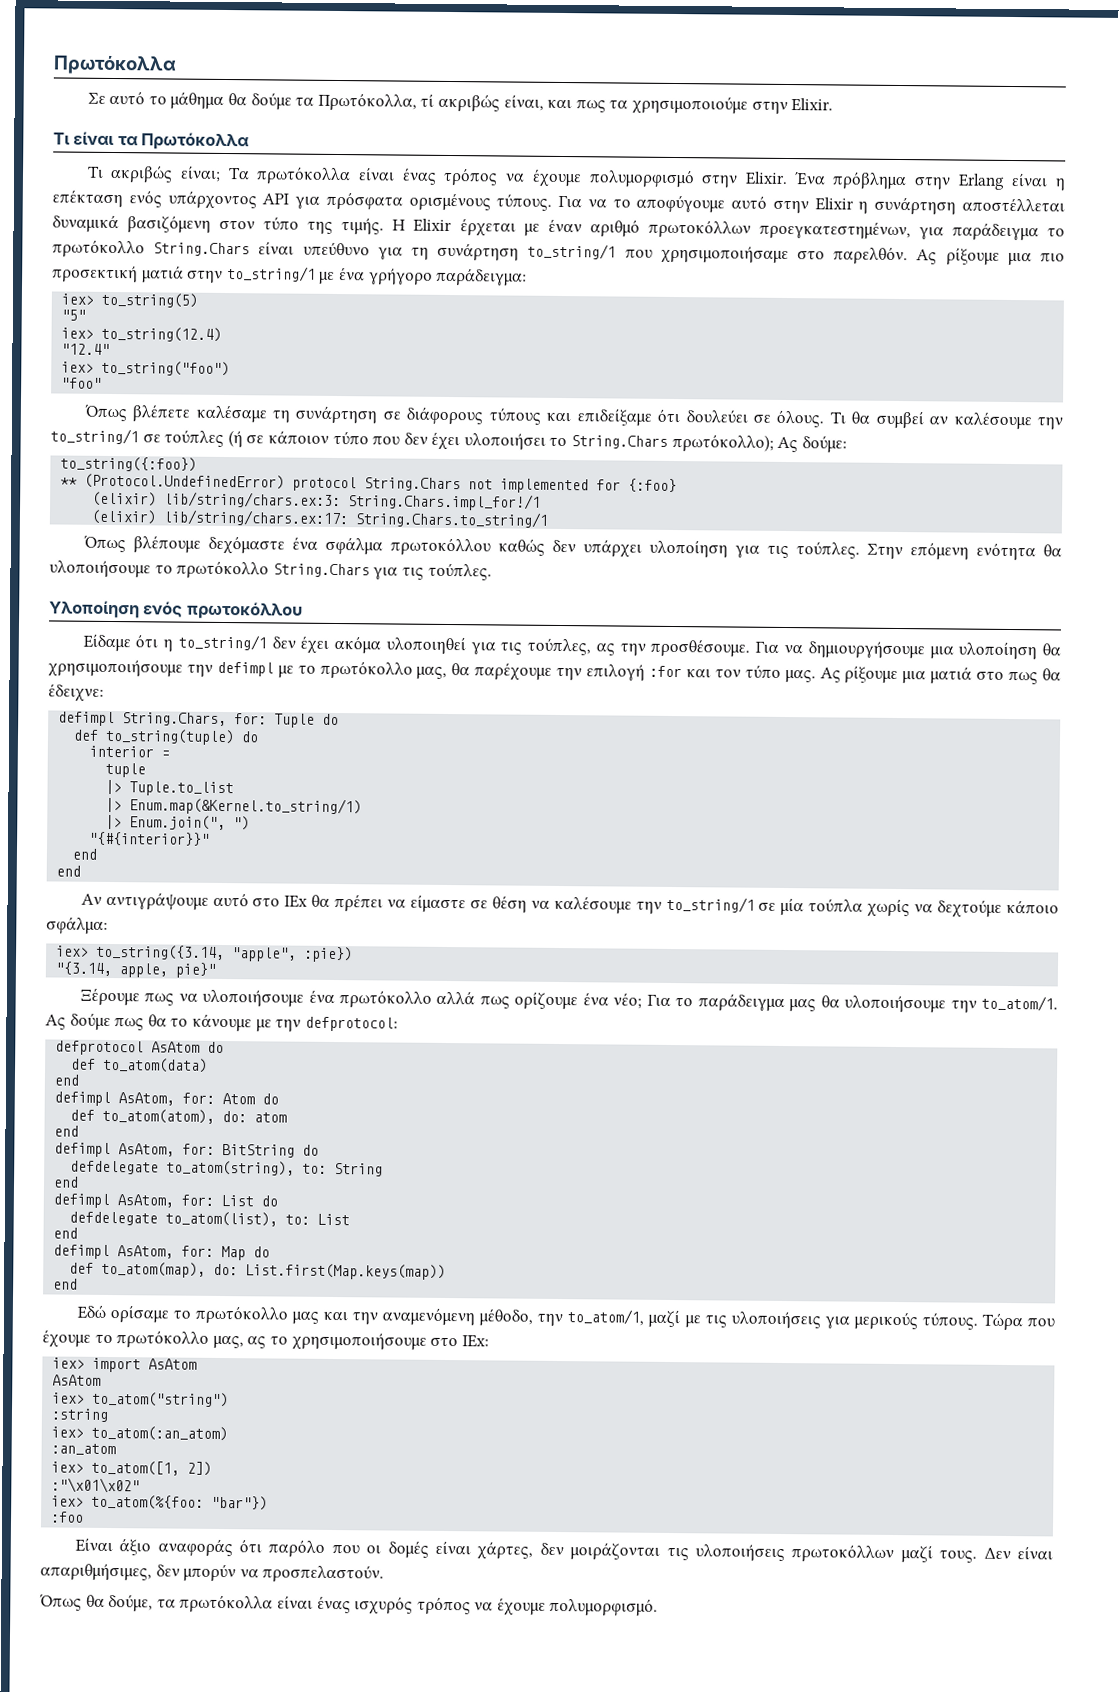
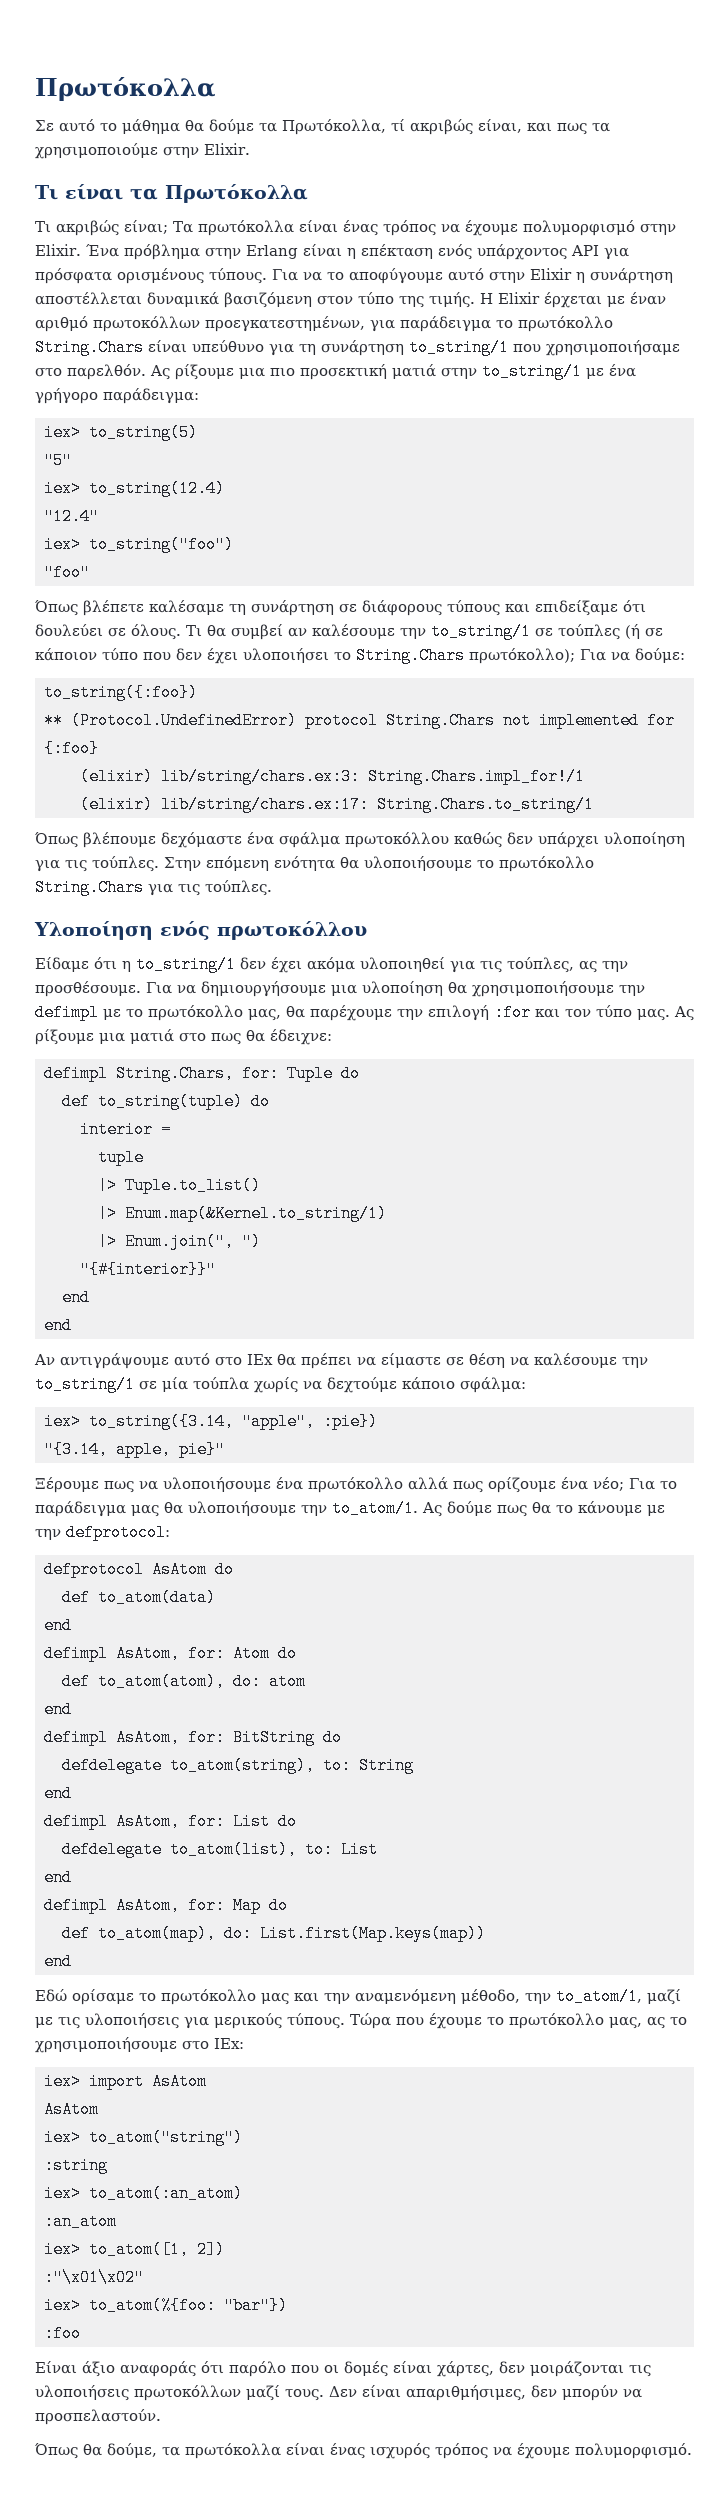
- Τι θα συμβεί αν καλέσουμε την to_string/1 σε τούπλες (ή σε κάποιον τύπο που δεν έχει υλοποιήσει το String.Chars πρωτόκολλο); Ας δούμε:
+ Τι θα συμβεί αν καλέσουμε την to_string/1 σε τούπλες (ή σε κάποιον τύπο που δεν έχει υλοποιήσει το String.Chars πρωτόκολλο); Για να δούμε:
- |> Tuple.to_list
+ |> Tuple.to_list()

